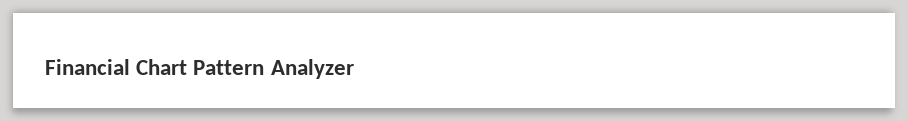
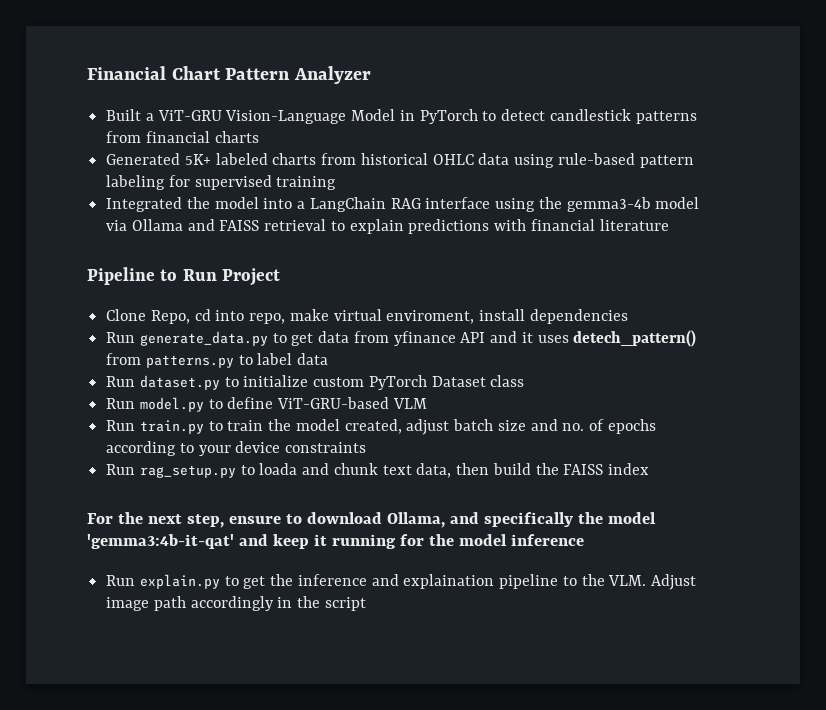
+ Built a ViT-GRU Vision-Language Model in PyTorch to detect candlestick patterns from financial charts
+ Generated 5K+ labeled charts from historical OHLC data using rule-based pattern labeling for supervised training
+ Integrated the model into a LangChain RAG interface using the gemma3-4b model via Ollama and FAISS retrieval to explain predictions with financial literature
+ Pipeline to Run Project
+ Clone Repo, cd into repo, make virtual enviroment, install dependencies
+ Run generate_data.py to get data from yfinance API and it uses detech_pattern() from patterns.py to label data
+ Run dataset.py to initialize custom PyTorch Dataset class
+ Run model.py to define ViT-GRU-based VLM
+ Run train.py to train the model created, adjust batch size and no. of epochs according to your device constraints
+ Run rag_setup.py to loada and chunk text data, then build the FAISS index
+ For the next step, ensure to download Ollama, and specifically the model 'gemma3:4b-it-qat' and keep it running for the model inference
+ Run explain.py to get the inference and explaination pipeline to the VLM. Adjust image path accordingly in the script

